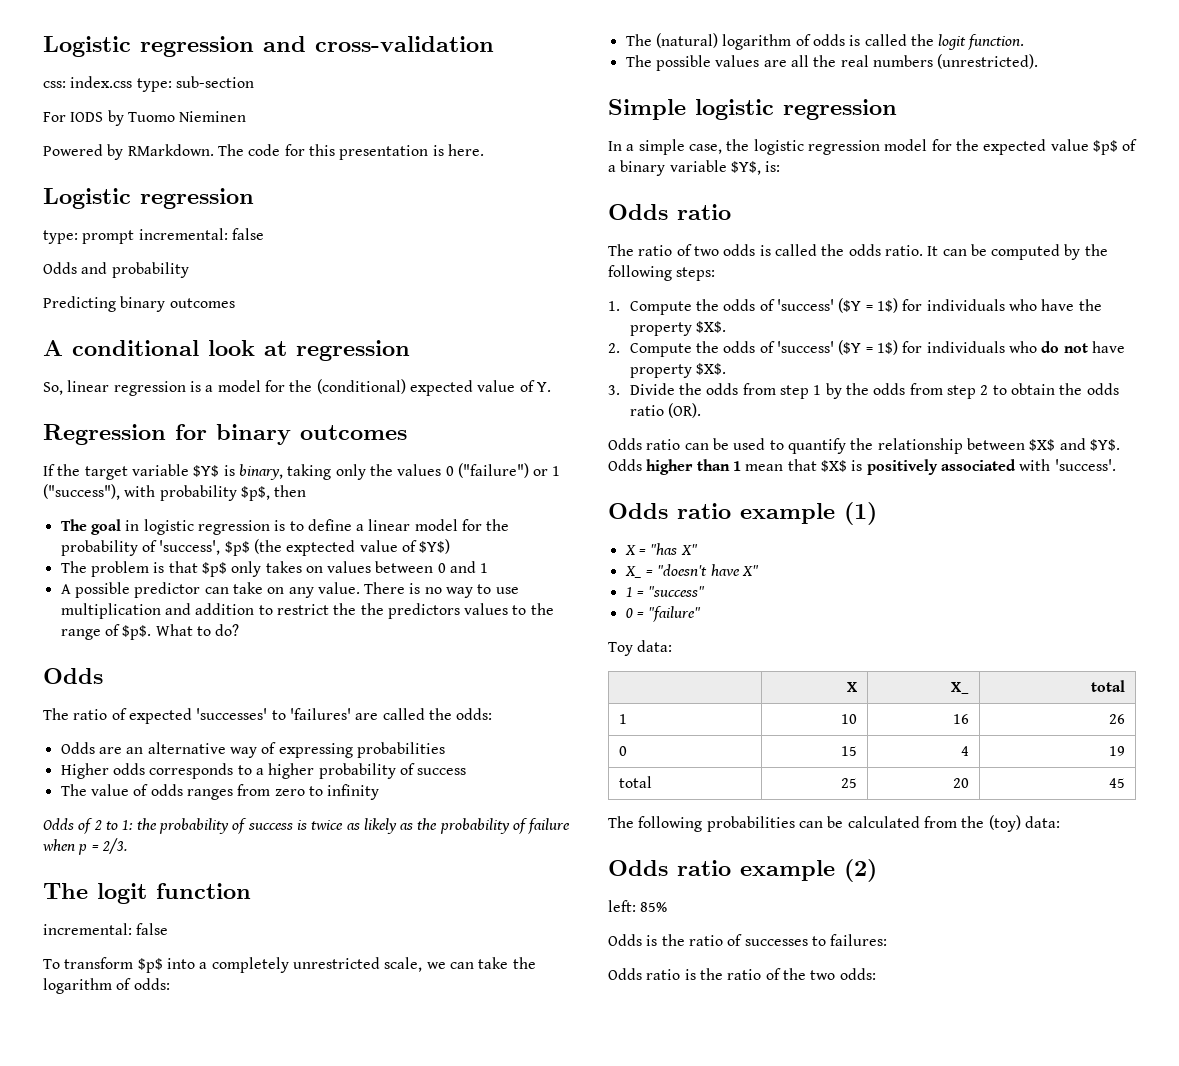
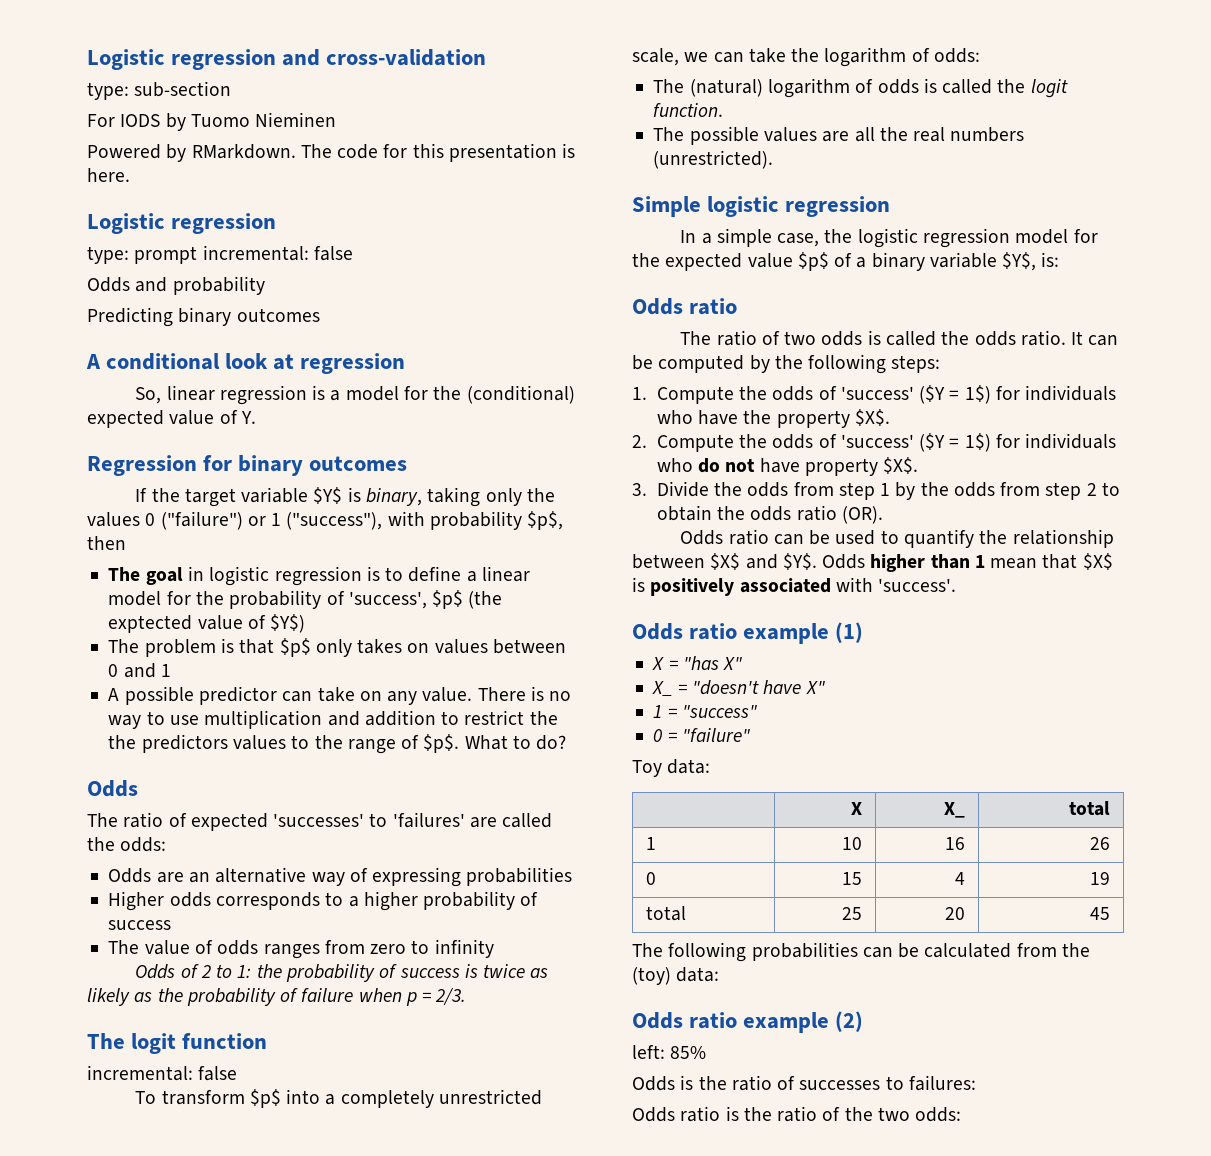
- css: index.css type: sub-section
+ type: sub-section

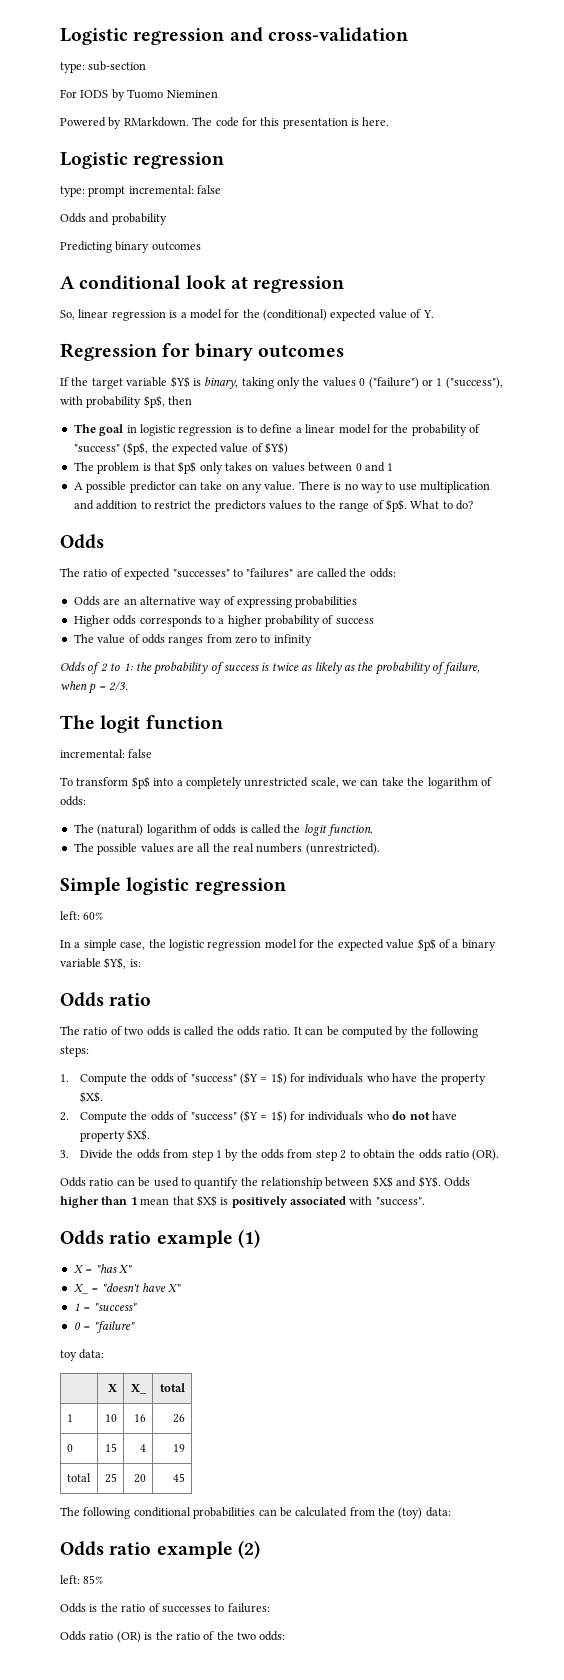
- The goal in logistic regression is to define a linear model for the probability of 'success', $p$ (the exptected value of $Y$)
+ The goal in logistic regression is to define a linear model for the probability of "success" ($p$, the expected value of $Y$)
- There is no way to use multiplication and addition to restrict the the predictors values to the range of $p$.
+ There is no way to use multiplication and addition to restrict the predictors values to the range of $p$.
- The ratio of expected 'successes' to 'failures' are called the odds:
+ The ratio of expected "successes" to "failures" are called the odds:
- Odds of 2 to 1: the probability of success is twice as likely as the probability of failure when p = 2/3.
+ Odds of 2 to 1: the probability of success is twice as likely as the probability of failure, when p = 2/3.
+ left: 60%
- 1. Compute the odds of 'success' ($Y = 1$) for individuals who have the property $X$.
+ 1. Compute the odds of "success" ($Y = 1$) for individuals who have the property $X$.
- 2. Compute the odds of 'success' ($Y = 1$) for individuals who do not have property $X$.
+ 2. Compute the odds of "success" ($Y = 1$) for individuals who do not have property $X$.
- Odds higher than 1 mean that $X$ is positively associated with 'success'.
+ Odds higher than 1 mean that $X$ is positively associated with "success".
- Toy data:
+ toy data:
- The following probabilities can be calculated from the (toy) data:
+ The following conditional probabilities can be calculated from the (toy) data:
- Odds ratio is the ratio of the two odds:
+ Odds ratio (OR) is the ratio of the two odds:

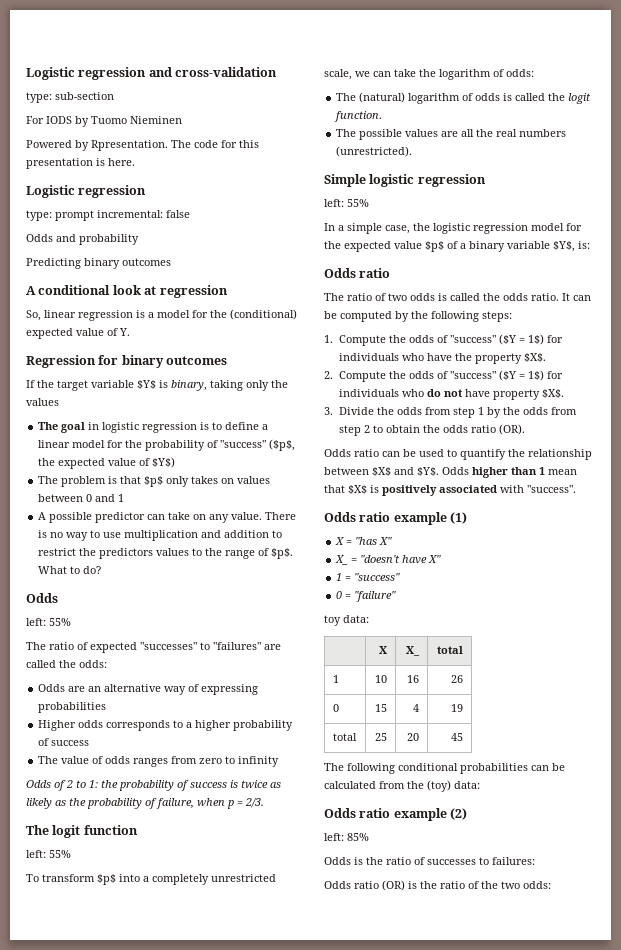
- Powered by RMarkdown.
+ Powered by Rpresentation.
- If the target variable $Y$ is binary, taking only the values 0 ("failure") or 1 ("success"), with probability $p$, then
+ If the target variable $Y$ is binary, taking only the values
  What to do?
  Odds
+ left: 55%
  The logit function
- incremental: false
+ left: 55%
  Simple logistic regression
- left: 60%
+ left: 55%

